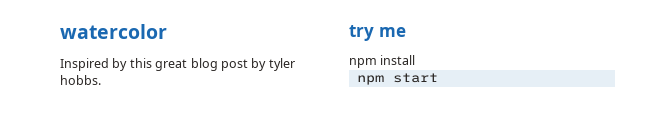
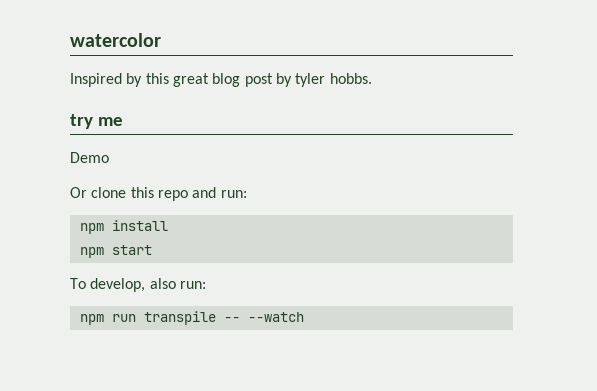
+ Demo
+ Or clone this repo and run:
  npm install
  npm start
+ To develop, also run:
+ npm run transpile -- --watch

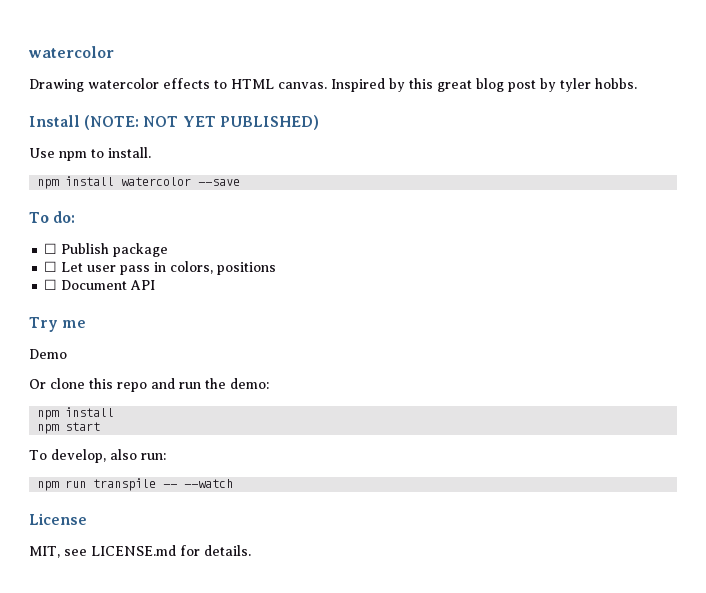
+ Drawing watercolor effects to HTML canvas.
- try me
+ Install (NOTE: NOT YET PUBLISHED)
+ Use npm to install.
+ npm install watercolor --save
+ To do:
+ ☐ Publish package
+ ☐ Let user pass in colors, positions
+ ☐ Document API
+ Try me
- Or clone this repo and run:
+ Or clone this repo and run the demo:
+ License
+ MIT, see LICENSE.md for details.

